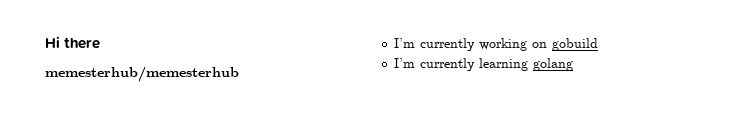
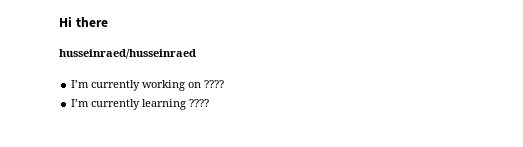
- memesterhub/memesterhub
+ husseinraed/husseinraed
- I’m currently working on gobuild
+ I’m currently working on ????
- I’m currently learning golang
+ I’m currently learning ????

